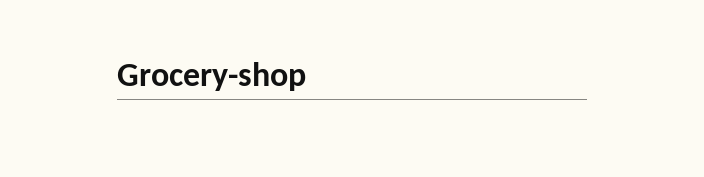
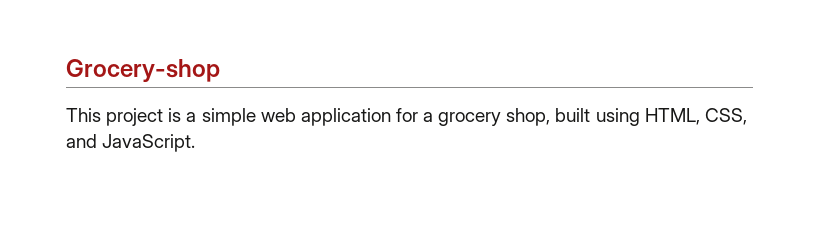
+ This project is a simple web application for a grocery shop, built using HTML, CSS, and JavaScript.

